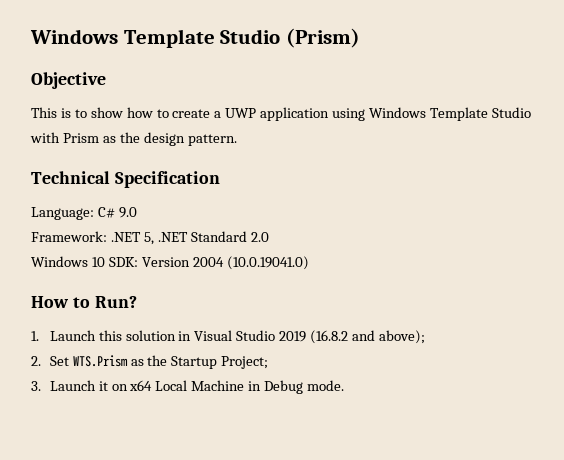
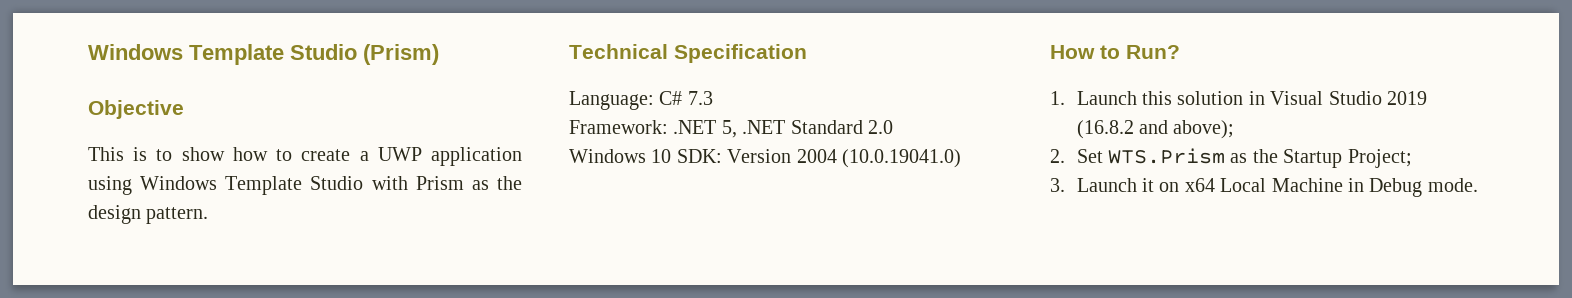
- Language: C# 9.0
+ Language: C# 7.3

